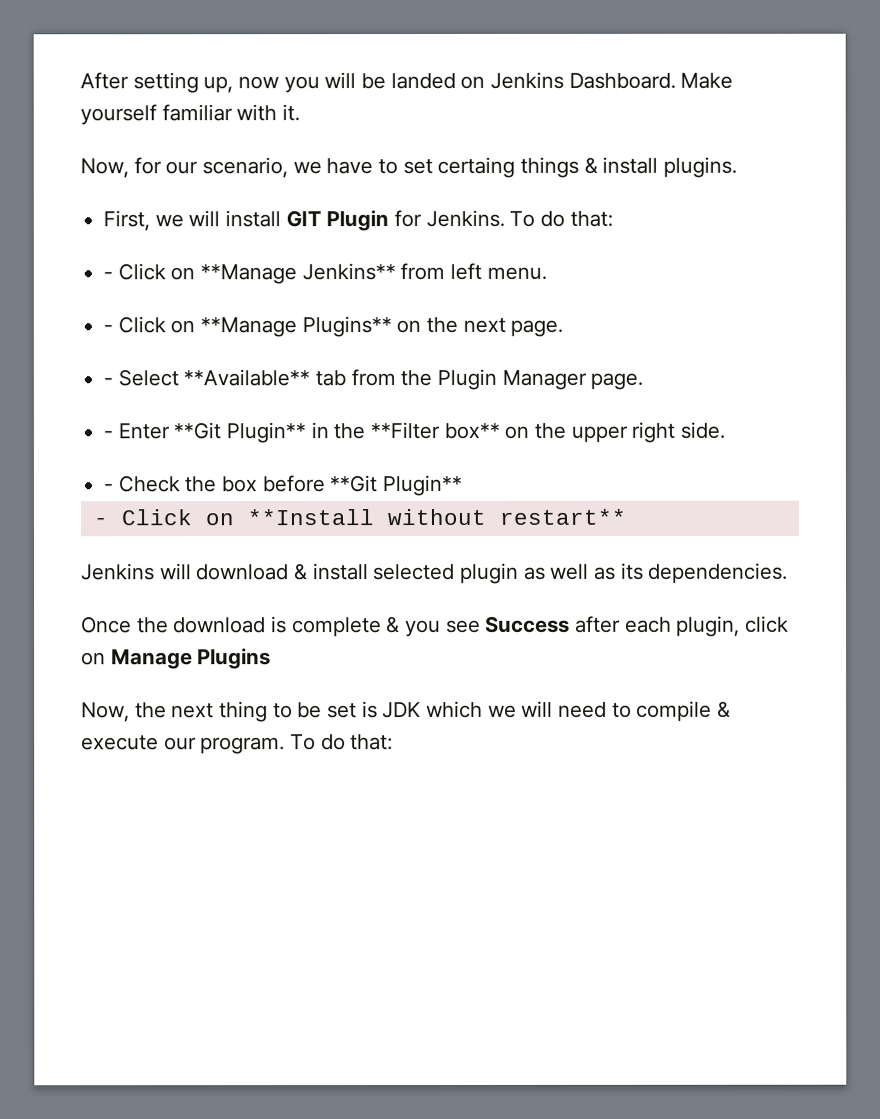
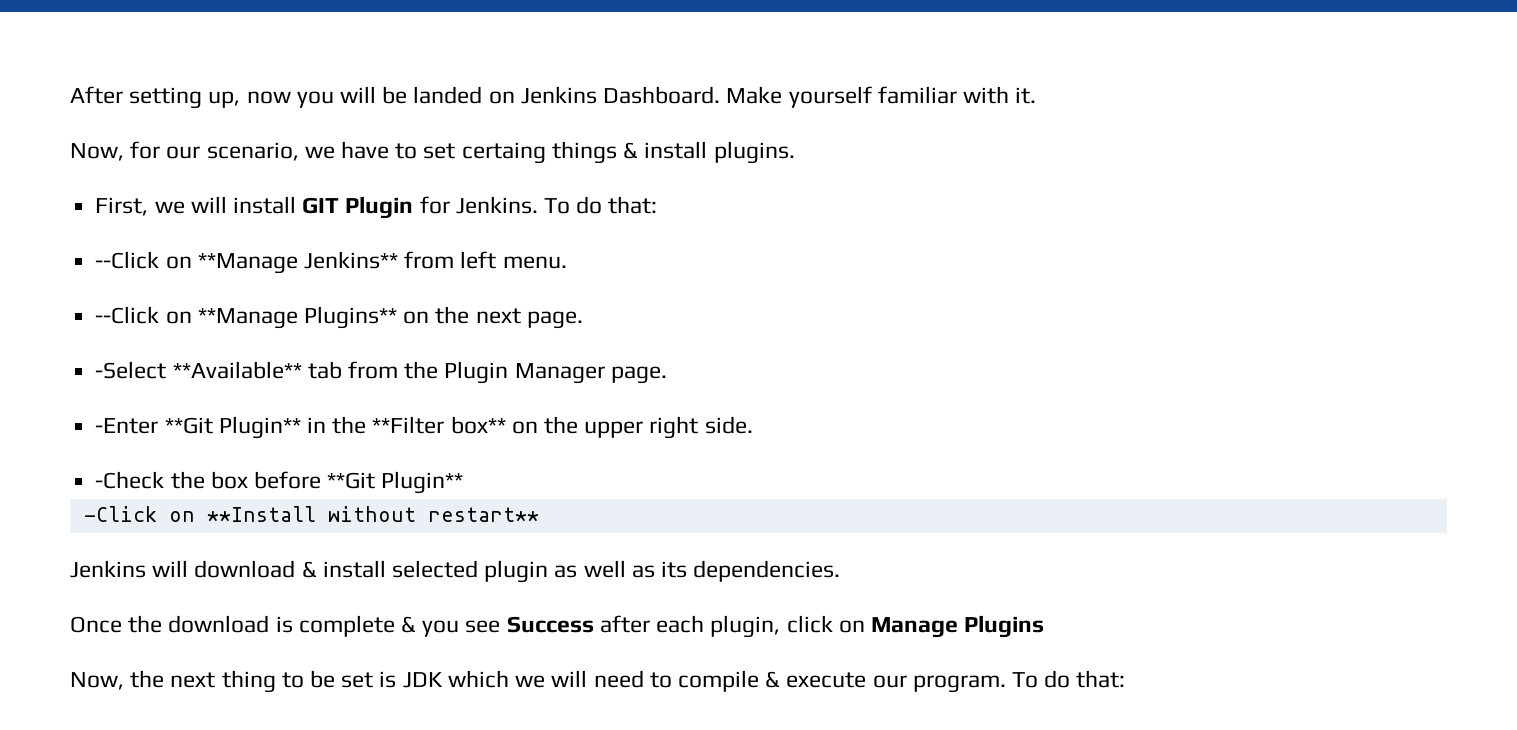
- - Click on **Manage Jenkins** from left menu.
+ --Click on **Manage Jenkins** from left menu.
- - Click on **Manage Plugins** on the next page.
+ --Click on **Manage Plugins** on the next page.
- - Select **Available** tab from the Plugin Manager page.
+ -Select **Available** tab from the Plugin Manager page.
- - Enter **Git Plugin** in the **Filter box** on the upper right side.
+ -Enter **Git Plugin** in the **Filter box** on the upper right side.
- - Check the box before **Git Plugin**
+ -Check the box before **Git Plugin**
- - Click on **Install without restart**
+ -Click on **Install without restart**

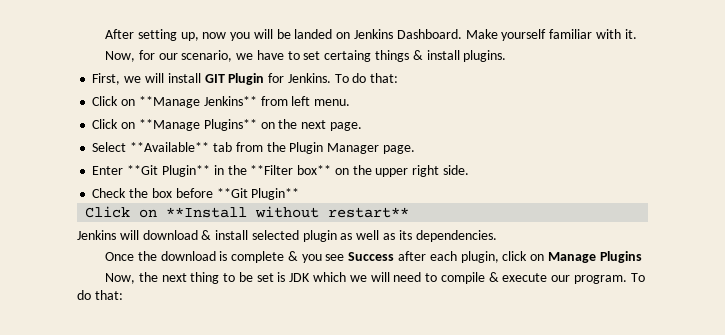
- --Click on **Manage Jenkins** from left menu.
+ Click on **Manage Jenkins** from left menu.
- --Click on **Manage Plugins** on the next page.
+ Click on **Manage Plugins** on the next page.
- -Select **Available** tab from the Plugin Manager page.
+ Select **Available** tab from the Plugin Manager page.
- -Enter **Git Plugin** in the **Filter box** on the upper right side.
+ Enter **Git Plugin** in the **Filter box** on the upper right side.
- -Check the box before **Git Plugin**
+ Check the box before **Git Plugin**
- -Click on **Install without restart**
+ Click on **Install without restart**

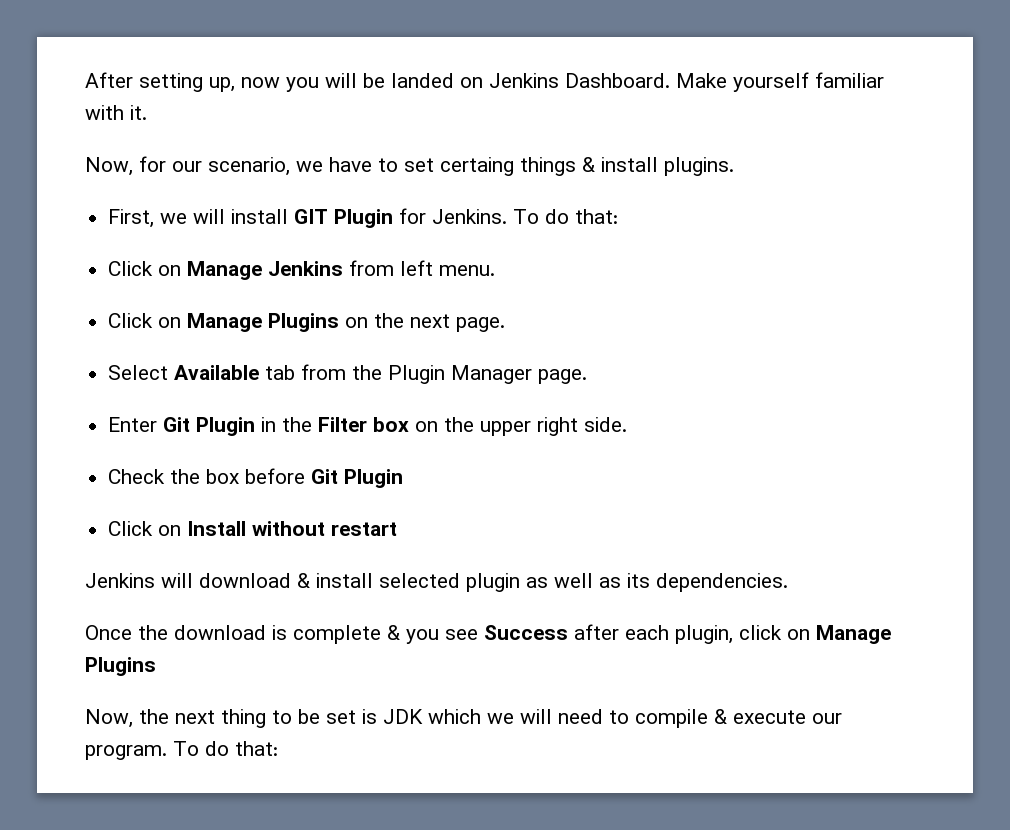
- Click on **Manage Jenkins** from left menu.
+ Click on Manage Jenkins from left menu.
- Click on **Manage Plugins** on the next page.
+ Click on Manage Plugins on the next page.
- Select **Available** tab from the Plugin Manager page.
+ Select Available tab from the Plugin Manager page.
- Enter **Git Plugin** in the **Filter box** on the upper right side.
+ Enter Git Plugin in the Filter box on the upper right side.
- Check the box before **Git Plugin**
- Click on **Install without restart**
+ Check the box before Git Plugin
+ Click on Install without restart

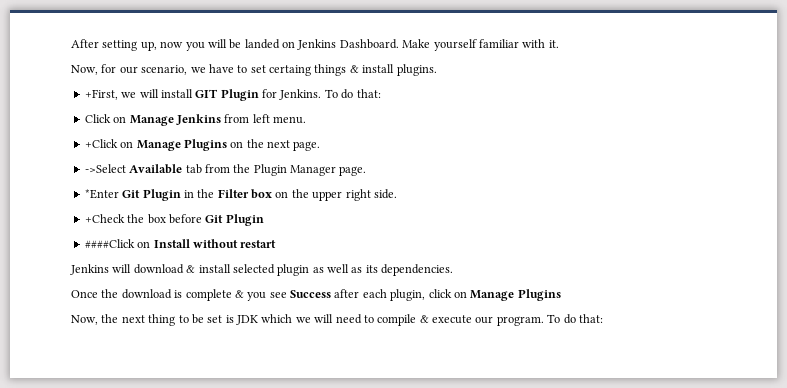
- First, we will install GIT Plugin for Jenkins.
+ +First, we will install GIT Plugin for Jenkins.
- Click on Manage Plugins on the next page.
+ +Click on Manage Plugins on the next page.
- Select Available tab from the Plugin Manager page.
+ ->Select Available tab from the Plugin Manager page.
- Enter Git Plugin in the Filter box on the upper right side.
+ *Enter Git Plugin in the Filter box on the upper right side.
- Check the box before Git Plugin
+ +Check the box before Git Plugin
- Click on Install without restart
+ ####Click on Install without restart

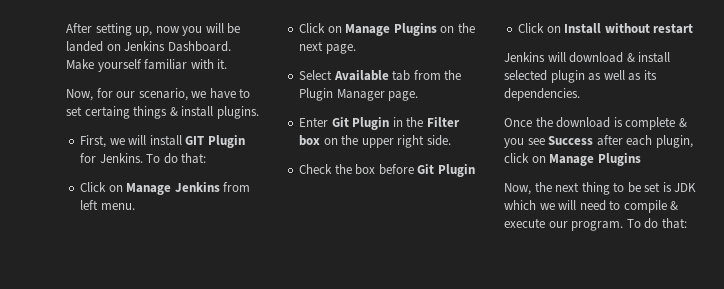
- +First, we will install GIT Plugin for Jenkins.
+ First, we will install GIT Plugin for Jenkins.
- +Click on Manage Plugins on the next page.
+ Click on Manage Plugins on the next page.
- ->Select Available tab from the Plugin Manager page.
+ Select Available tab from the Plugin Manager page.
- *Enter Git Plugin in the Filter box on the upper right side.
+ Enter Git Plugin in the Filter box on the upper right side.
- +Check the box before Git Plugin
+ Check the box before Git Plugin
- ####Click on Install without restart
+ Click on Install without restart

